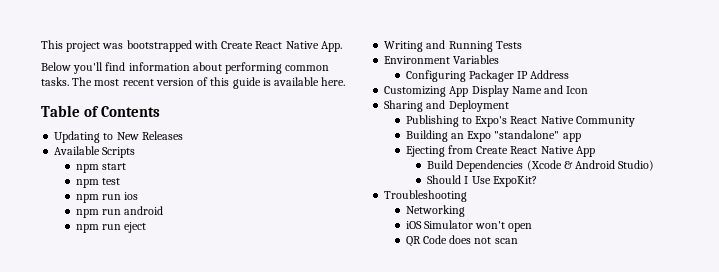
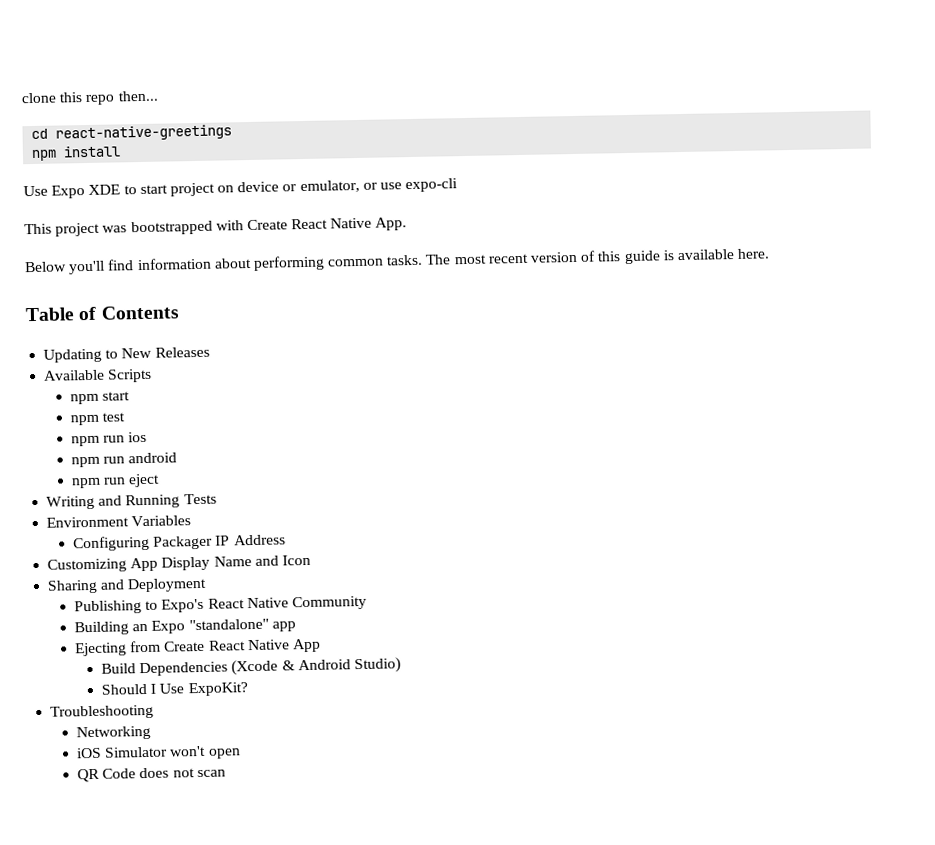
+ clone this repo then...
+ cd react-native-greetings
+ npm install
+ Use Expo XDE to start project on device or emulator, or use expo-cli

